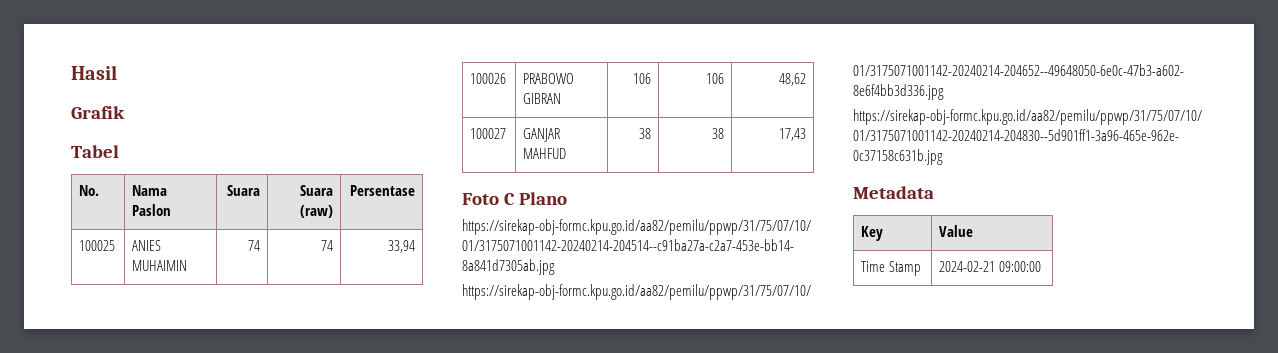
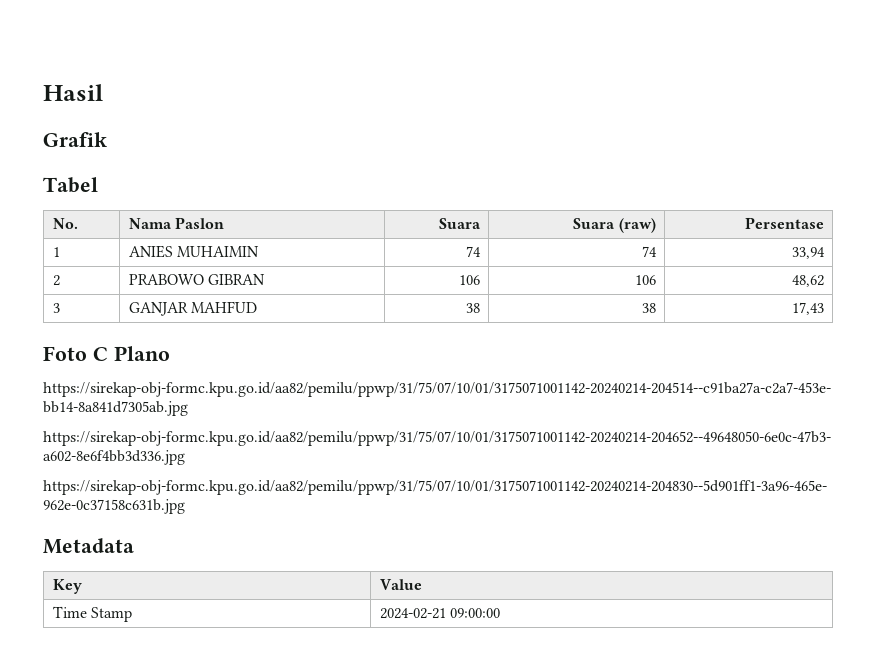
- 100025 | ANIES MUHAIMIN | 74 | 74 | 33,94
+ 1 | ANIES MUHAIMIN | 74 | 74 | 33,94
- 100026 | PRABOWO GIBRAN | 106 | 106 | 48,62
+ 2 | PRABOWO GIBRAN | 106 | 106 | 48,62
- 100027 | GANJAR MAHFUD | 38 | 38 | 17,43
+ 3 | GANJAR MAHFUD | 38 | 38 | 17,43

